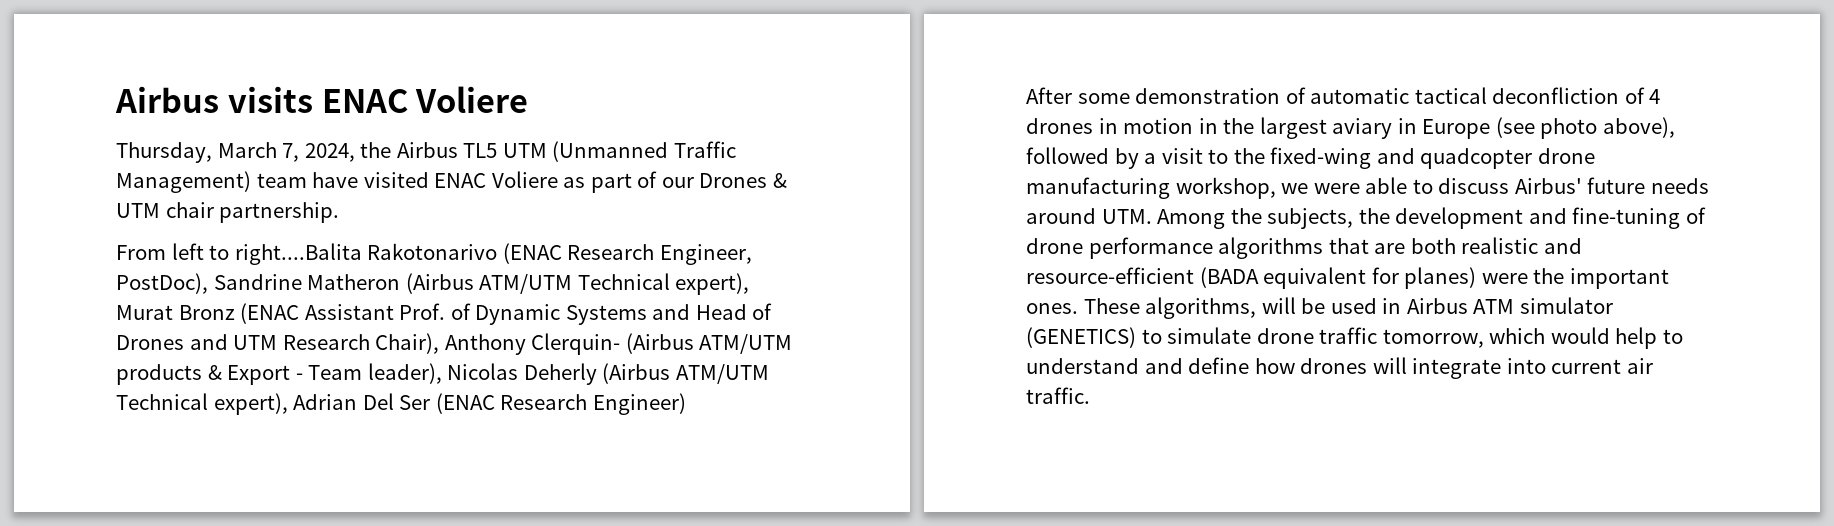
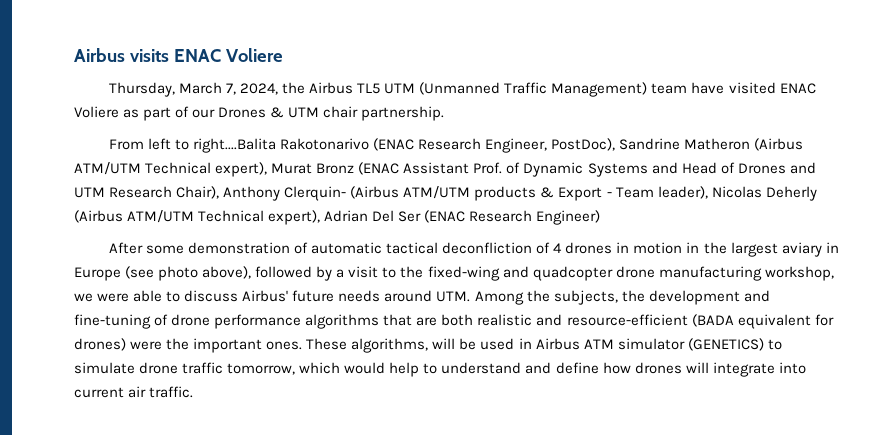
- After some demonstration of automatic tactical deconfliction of 4 drones in motion in the largest aviary in Europe (see photo above), followed by a visit to the fixed-wing and quadcopter drone manufacturing workshop, we were able to discuss Airbus' future needs around UTM. Among the subjects, the development and fine-tuning of drone performance algorithms that are both realistic and resource-efficient (BADA equivalent for planes) were the important ones.
+ After some demonstration of automatic tactical deconfliction of 4 drones in motion in the largest aviary in Europe (see photo above), followed by a visit to the fixed-wing and quadcopter drone manufacturing workshop, we were able to discuss Airbus' future needs around UTM. Among the subjects, the development and fine-tuning of drone performance algorithms that are both realistic and resource-efficient (BADA equivalent for drones) were the important ones.

